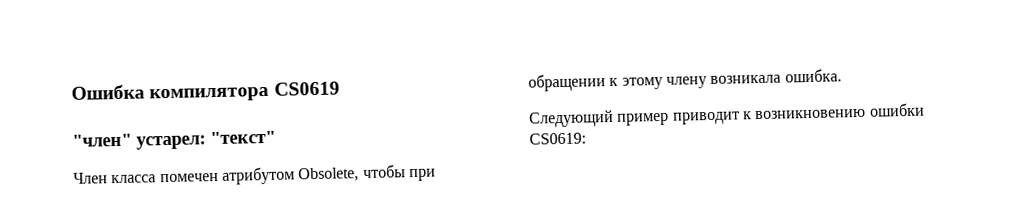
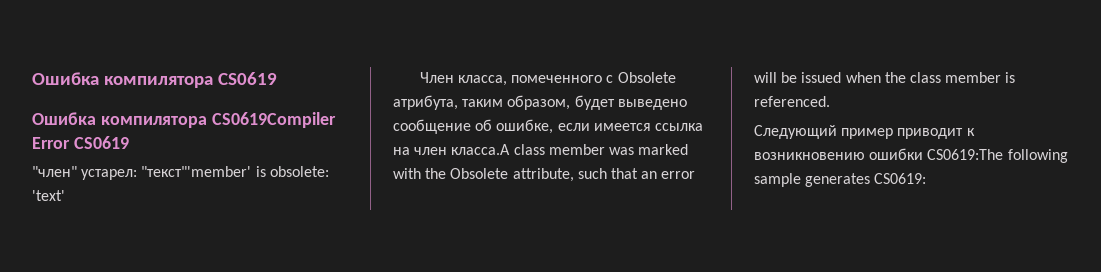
- "член" устарел: "текст"
- Член класса помечен атрибутом Obsolete, чтобы при обращении к этому члену возникала ошибка.
+ Ошибка компилятора CS0619Compiler Error CS0619
+ "член" устарел: "текст"'member' is obsolete: 'text'
+ Член класса, помеченного с Obsolete атрибута, таким образом, будет выведено сообщение об ошибке, если имеется ссылка на член класса.A class member was marked with the Obsolete attribute, such that an error will be issued when the class member is referenced.
- Следующий пример приводит к возникновению ошибки CS0619:
+ Следующий пример приводит к возникновению ошибки CS0619:The following sample generates CS0619:

